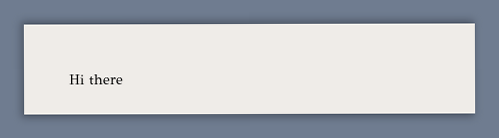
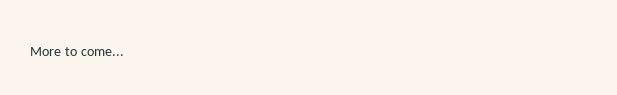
- Hi there
+ More to come...

